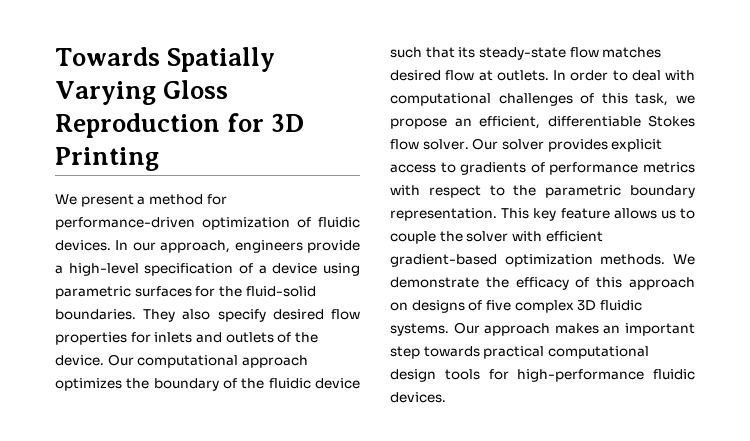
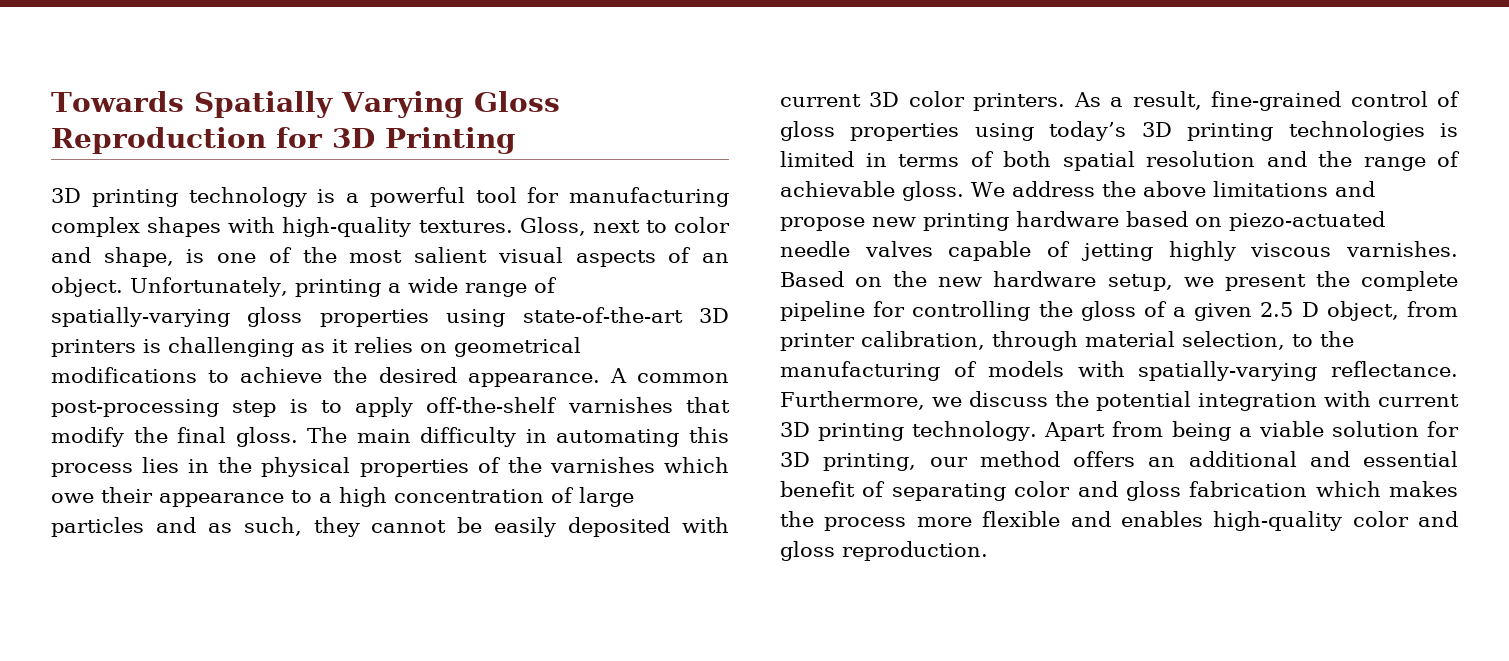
- We present a method for performance-driven optimization of fluidic devices. In our approach, engineers provide a high-level specification of a device using parametric surfaces for the fluid-solid boundaries. They also specify desired flow properties for inlets and outlets of the device. Our computational approach optimizes the boundary of the fluidic device such that its steady-state flow matches desired flow at outlets. In order to deal with computational challenges of this task, we propose an efficient, differentiable Stokes flow solver. Our solver provides explicit access to gradients of performance metrics with respect to the parametric boundary representation. This key feature allows us to couple the solver with efficient gradient-based optimization methods. We demonstrate the efficacy of this approach on designs of five complex 3D fluidic systems. Our approach makes an important step towards practical computational design tools for high-performance fluidic devices.
+ 3D printing technology is a powerful tool for manufacturing complex shapes with high-quality textures. Gloss, next to color and shape, is one of the most salient visual aspects of an object. Unfortunately, printing a wide range of spatially-varying gloss properties using state-of-the-art 3D printers is challenging as it relies on geometrical modifications to achieve the desired appearance. A common post-processing step is to apply off-the-shelf varnishes that modify the final gloss. The main difficulty in automating this process lies in the physical properties of the varnishes which owe their appearance to a high concentration of large particles and as such, they cannot be easily deposited with current 3D color printers. As a result, fine-grained control of gloss properties using today’s 3D printing technologies is limited in terms of both spatial resolution and the range of achievable gloss. We address the above limitations and propose new printing hardware based on piezo-actuated needle valves capable of jetting highly viscous varnishes. Based on the new hardware setup, we present the complete pipeline for controlling the gloss of a given 2.5 D object, from printer calibration, through material selection, to the manufacturing of models with spatially-varying reflectance. Furthermore, we discuss the potential integration with current 3D printing technology. Apart from being a viable solution for 3D printing, our method offers an additional and essential benefit of separating color and gloss fabrication which makes the process more flexible and enables high-quality color and gloss reproduction.

